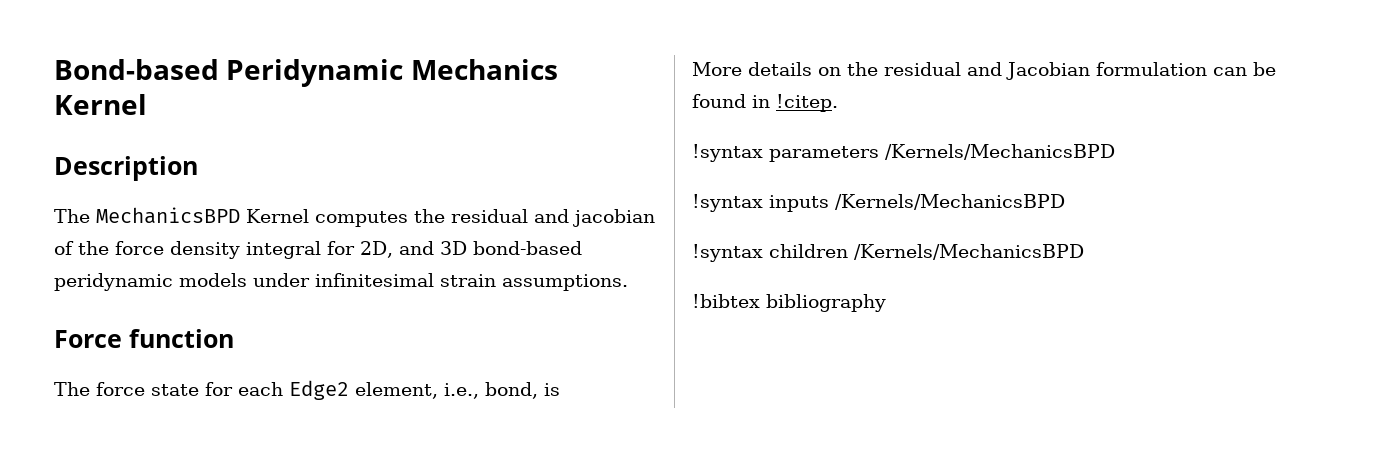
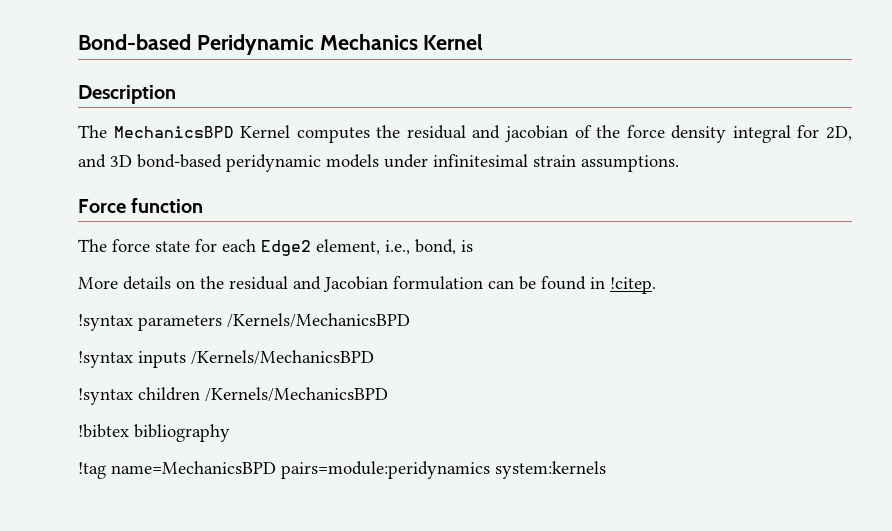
+ !tag name=MechanicsBPD pairs=module:peridynamics system:kernels

